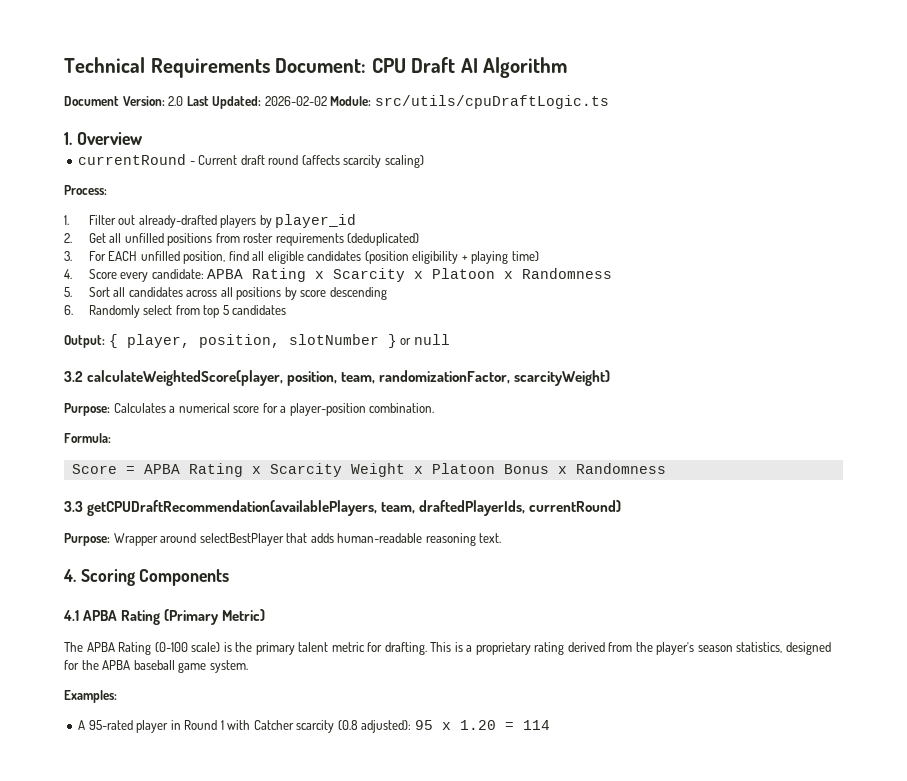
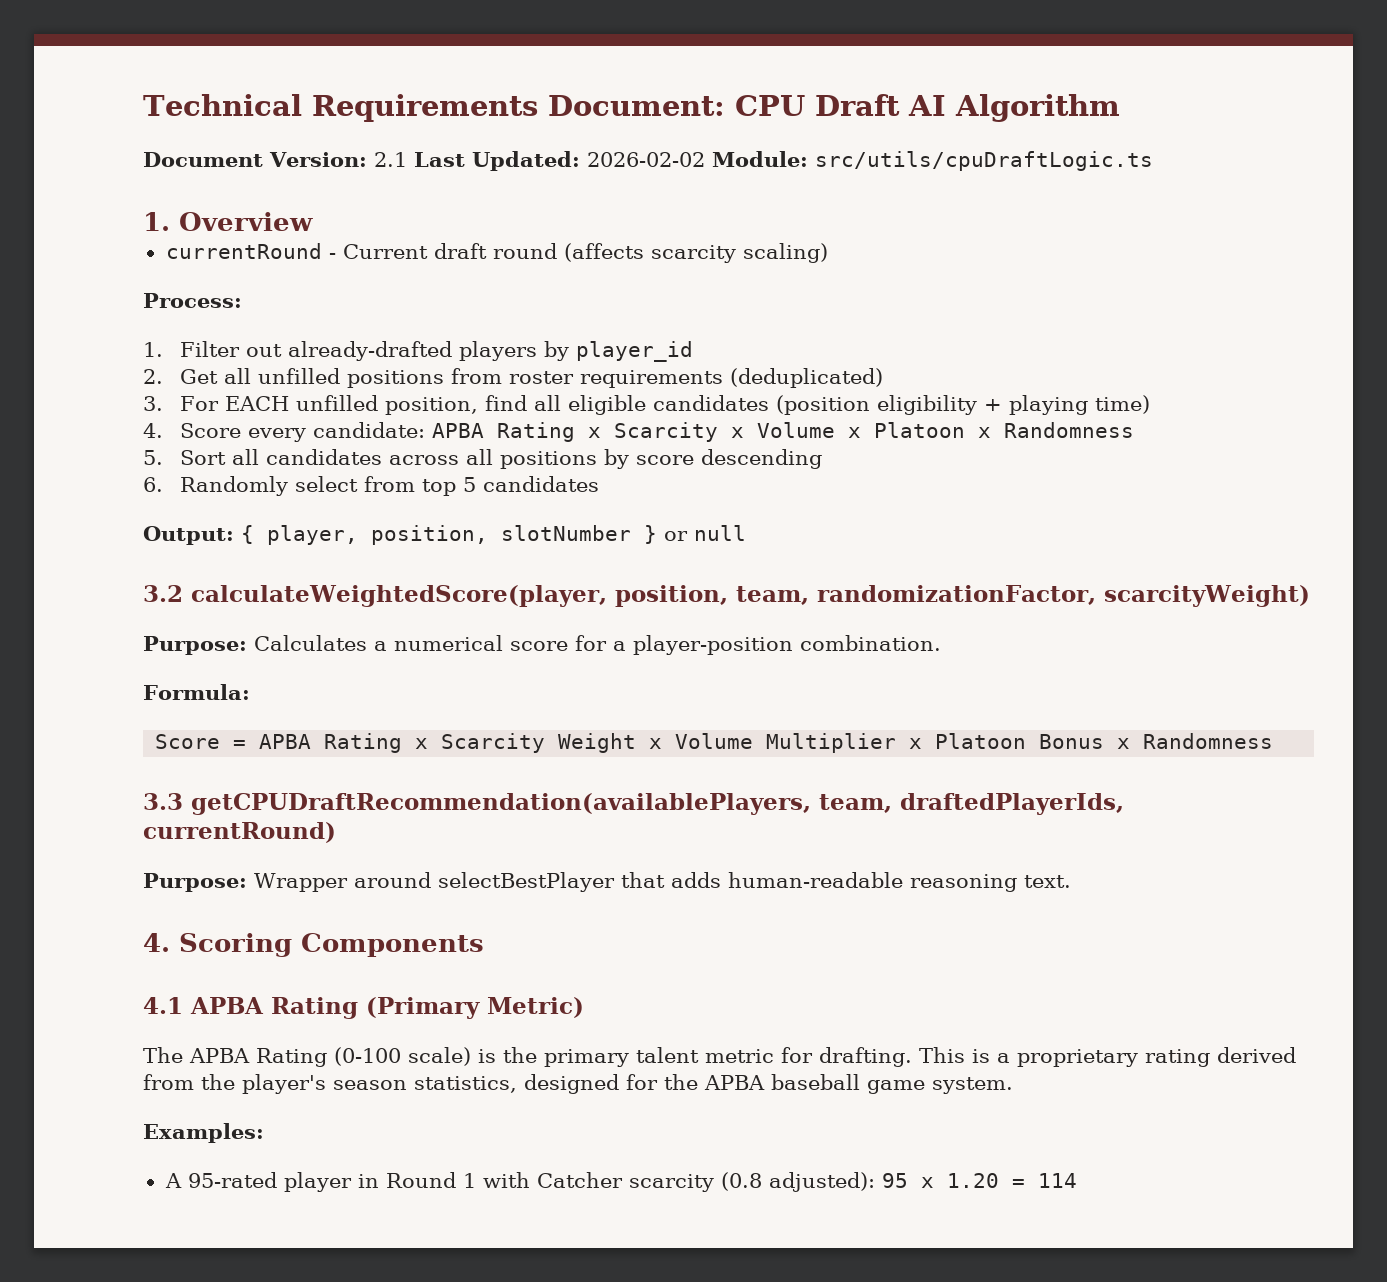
- Document Version: 2.0 Last Updated: 2026-02-02 Module: src/utils/cpuDraftLogic.ts
+ Document Version: 2.1 Last Updated: 2026-02-02 Module: src/utils/cpuDraftLogic.ts
- 4. Score every candidate: APBA Rating x Scarcity x Platoon x Randomness
+ 4. Score every candidate: APBA Rating x Scarcity x Volume x Platoon x Randomness
- Score = APBA Rating x Scarcity Weight x Platoon Bonus x Randomness
+ Score = APBA Rating x Scarcity Weight x Volume Multiplier x Platoon Bonus x Randomness

